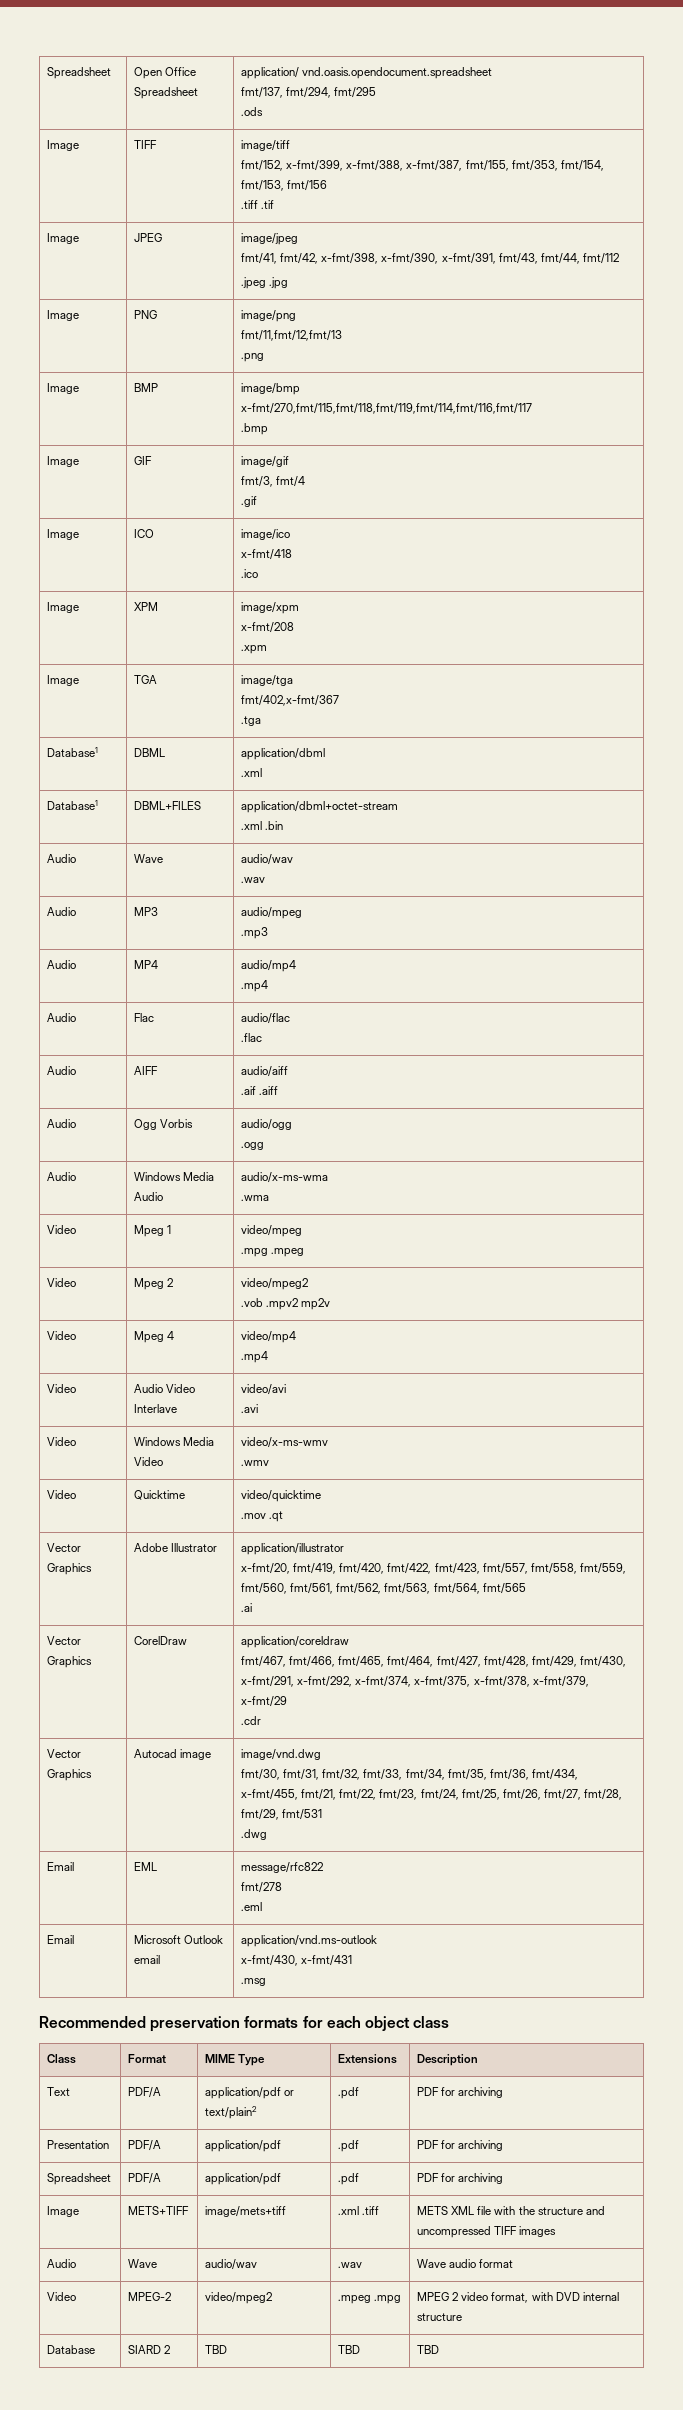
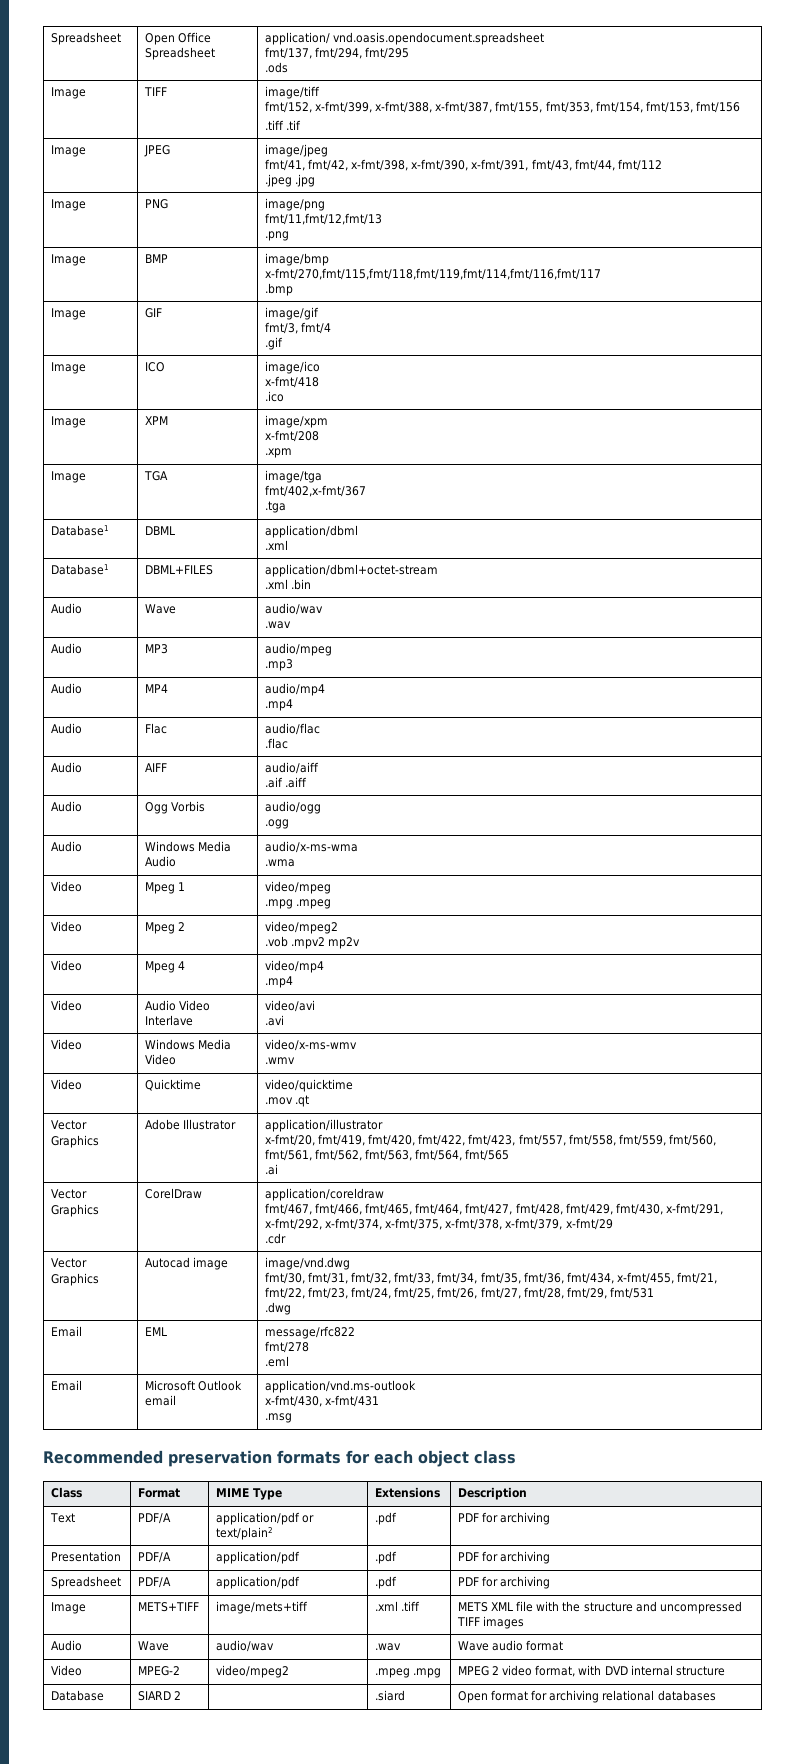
- Database | SIARD 2 | TBD | TBD | TBD
+ Database | SIARD 2 | | .siard | Open format for archiving relational databases

